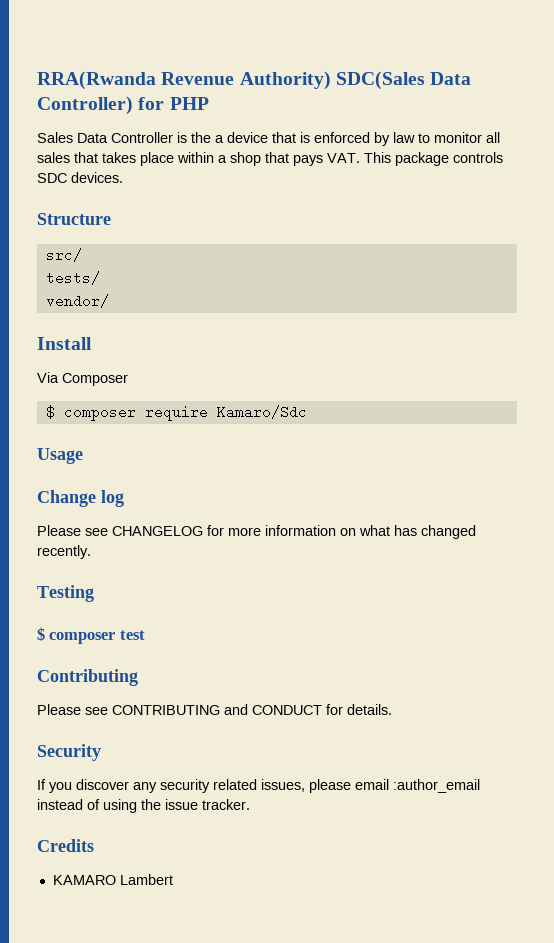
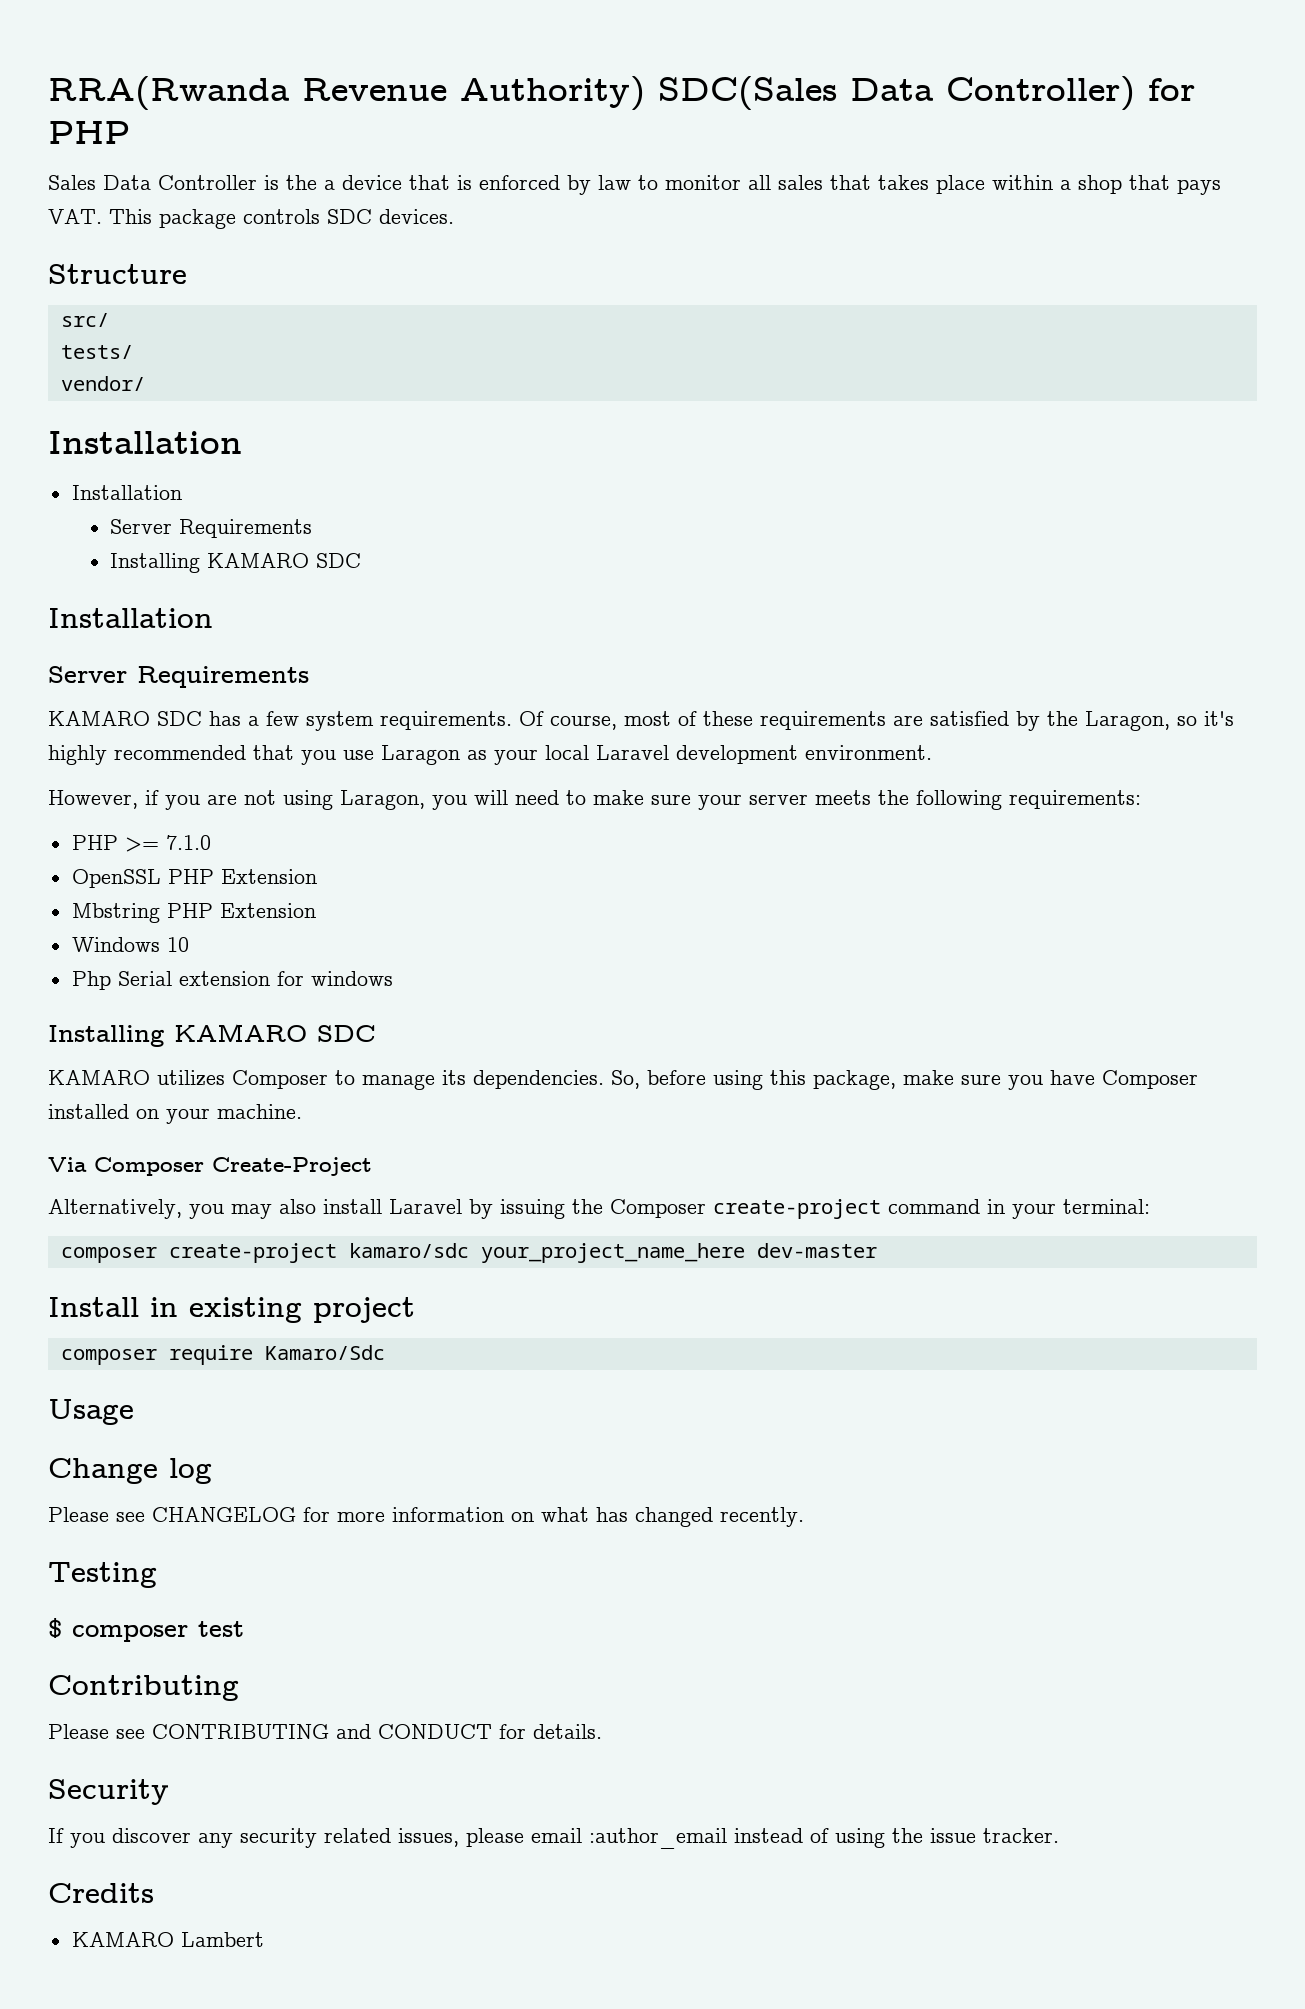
  vendor/
- Install
- Via Composer
- $ composer require Kamaro/Sdc
+ Installation
+ Installation
+ Server Requirements
+ Installing KAMARO SDC
+ Installation
+ Server Requirements
+ KAMARO SDC has a few system requirements. Of course, most of these requirements are satisfied by the Laragon, so it's highly recommended that you use Laragon as your local Laravel development environment.
+ However, if you are not using Laragon, you will need to make sure your server meets the following requirements:
+ PHP >= 7.1.0
+ OpenSSL PHP Extension
+ Mbstring PHP Extension
+ Windows 10
+ Php Serial extension for windows
+ Installing KAMARO SDC
+ KAMARO utilizes Composer to manage its dependencies. So, before using this package, make sure you have Composer installed on your machine.
+ Via Composer Create-Project
+ Alternatively, you may also install Laravel by issuing the Composer create-project command in your terminal:
+ composer create-project kamaro/sdc your_project_name_here dev-master
+ Install in existing project
+ composer require Kamaro/Sdc

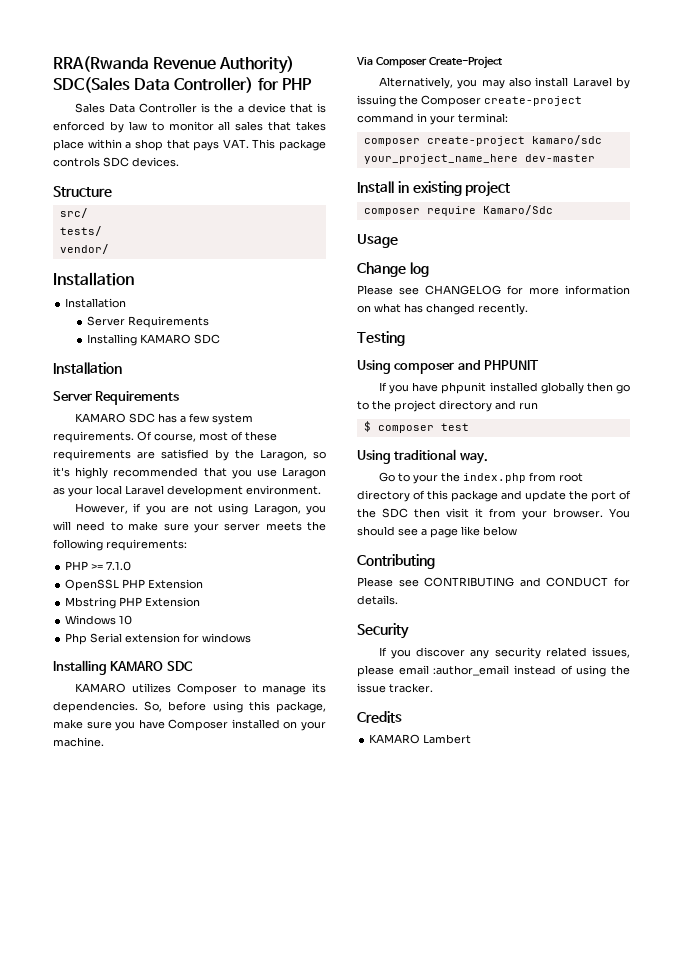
+ Using composer and PHPUNIT
+ If you have phpunit installed globally then go to the project directory and run
  $ composer test
+ Using traditional way.
+ Go to your the index.php from root directory of this package and update the port of the SDC then visit it from your browser. You should see a page like below

